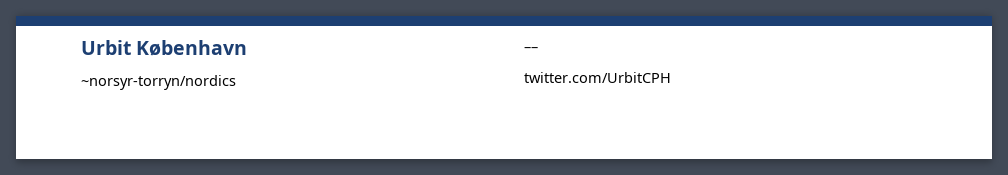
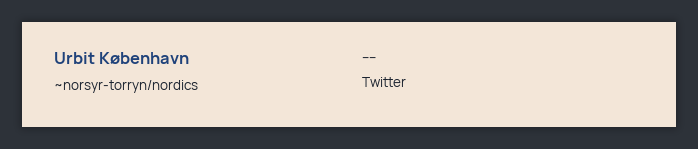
- twitter.com/UrbitCPH
+ Twitter

